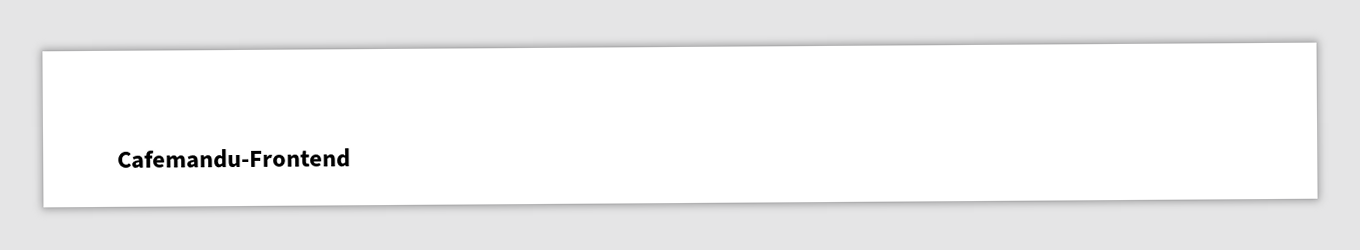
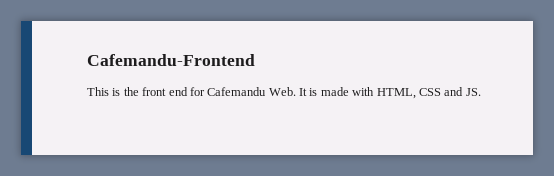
+ This is the front end for Cafemandu Web. It is made with HTML, CSS and JS.

